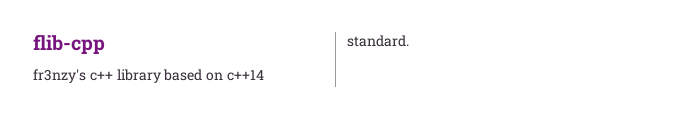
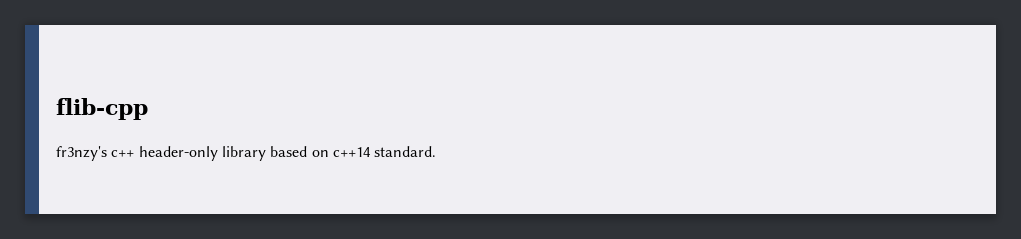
- fr3nzy's c++ library based on c++14 standard.
+ fr3nzy's c++ header-only library based on c++14 standard.

